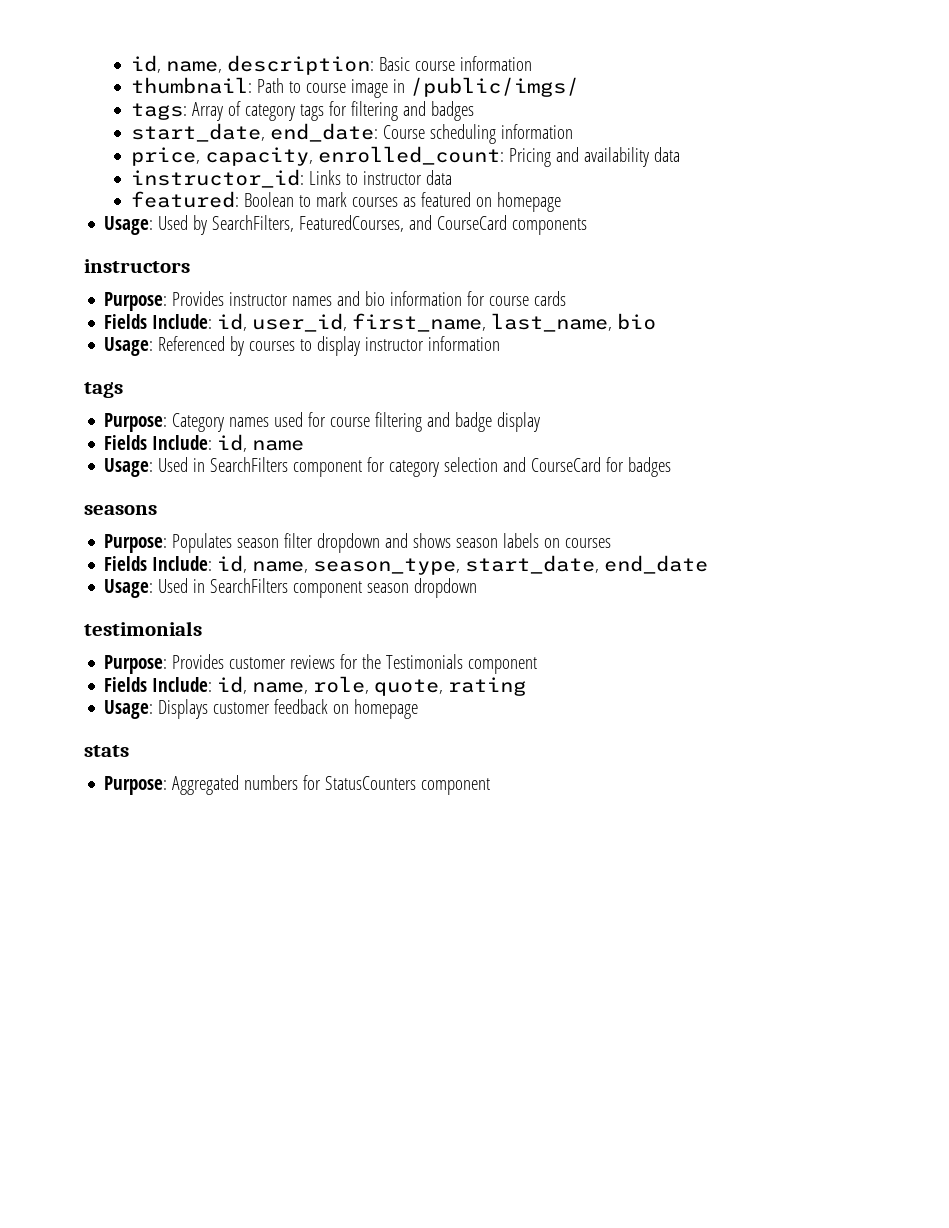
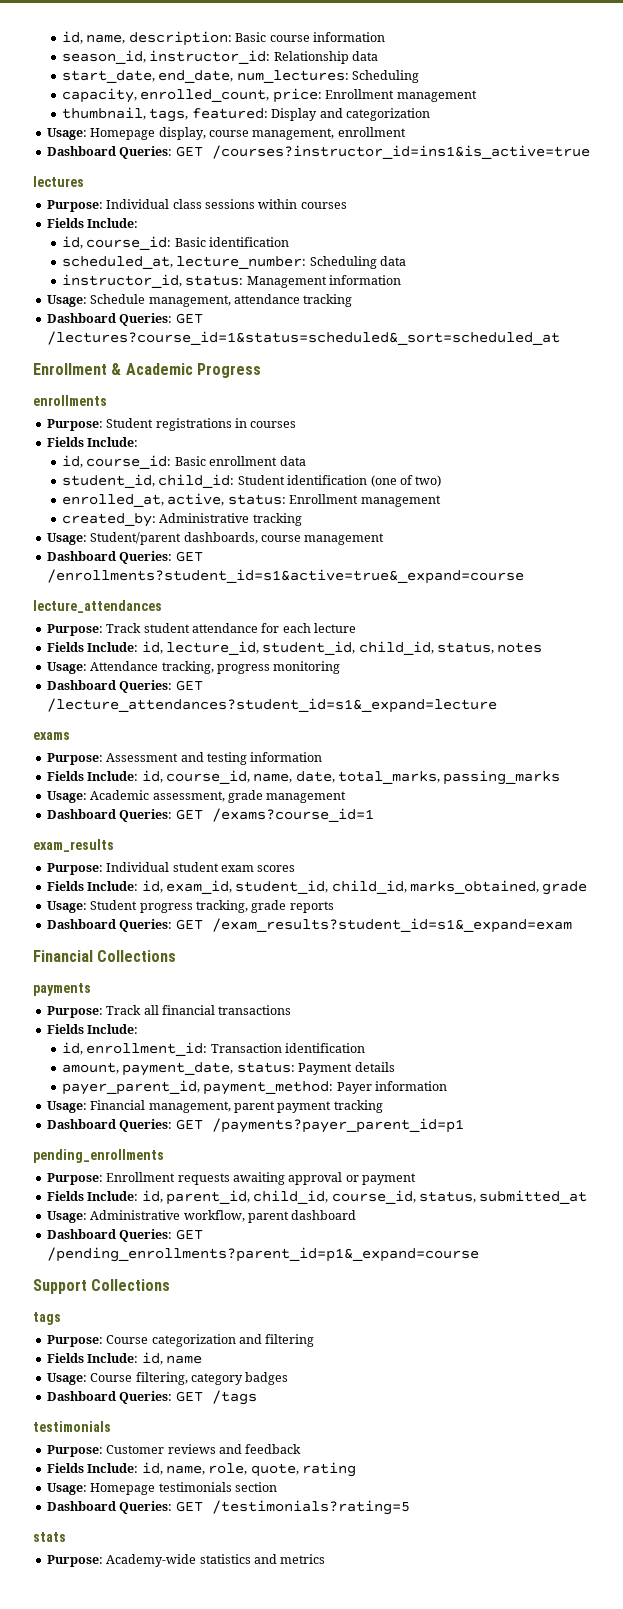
- thumbnail: Path to course image in /public/imgs/
- tags: Array of category tags for filtering and badges
- start_date, end_date: Course scheduling information
- price, capacity, enrolled_count: Pricing and availability data
- instructor_id: Links to instructor data
- featured: Boolean to mark courses as featured on homepage
- Usage: Used by SearchFilters, FeaturedCourses, and CourseCard components
- instructors
- Purpose: Provides instructor names and bio information for course cards
- Fields Include: id, user_id, first_name, last_name, bio
- Usage: Referenced by courses to display instructor information
+ season_id, instructor_id: Relationship data
+ start_date, end_date, num_lectures: Scheduling
+ capacity, enrolled_count, price: Enrollment management
+ thumbnail, tags, featured: Display and categorization
+ Usage: Homepage display, course management, enrollment
+ Dashboard Queries: GET /courses?instructor_id=ins1&is_active=true
+ lectures
+ Purpose: Individual class sessions within courses
+ Fields Include:
+ id, course_id: Basic identification
+ scheduled_at, lecture_number: Scheduling data
+ instructor_id, status: Management information
+ Usage: Schedule management, attendance tracking
+ Dashboard Queries: GET /lectures?course_id=1&status=scheduled&_sort=scheduled_at
+ Enrollment & Academic Progress
+ enrollments
+ Purpose: Student registrations in courses
+ Fields Include:
+ id, course_id: Basic enrollment data
+ student_id, child_id: Student identification (one of two)
+ enrolled_at, active, status: Enrollment management
+ created_by: Administrative tracking
+ Usage: Student/parent dashboards, course management
+ Dashboard Queries: GET /enrollments?student_id=s1&active=true&_expand=course
+ lecture_attendances
+ Purpose: Track student attendance for each lecture
+ Fields Include: id, lecture_id, student_id, child_id, status, notes
+ Usage: Attendance tracking, progress monitoring
+ Dashboard Queries: GET /lecture_attendances?student_id=s1&_expand=lecture
+ exams
+ Purpose: Assessment and testing information
+ Fields Include: id, course_id, name, date, total_marks, passing_marks
+ Usage: Academic assessment, grade management
+ Dashboard Queries: GET /exams?course_id=1
+ exam_results
+ Purpose: Individual student exam scores
+ Fields Include: id, exam_id, student_id, child_id, marks_obtained, grade
+ Usage: Student progress tracking, grade reports
+ Dashboard Queries: GET /exam_results?student_id=s1&_expand=exam
+ Financial Collections
+ payments
+ Purpose: Track all financial transactions
+ Fields Include:
+ id, enrollment_id: Transaction identification
+ amount, payment_date, status: Payment details
+ payer_parent_id, payment_method: Payer information
+ Usage: Financial management, parent payment tracking
+ Dashboard Queries: GET /payments?payer_parent_id=p1
+ pending_enrollments
+ Purpose: Enrollment requests awaiting approval or payment
+ Fields Include: id, parent_id, child_id, course_id, status, submitted_at
+ Usage: Administrative workflow, parent dashboard
+ Dashboard Queries: GET /pending_enrollments?parent_id=p1&_expand=course
+ Support Collections
  tags
- Purpose: Category names used for course filtering and badge display
+ Purpose: Course categorization and filtering
- Usage: Used in SearchFilters component for category selection and CourseCard for badges
- seasons
- Purpose: Populates season filter dropdown and shows season labels on courses
- Fields Include: id, name, season_type, start_date, end_date
- Usage: Used in SearchFilters component season dropdown
+ Usage: Course filtering, category badges
+ Dashboard Queries: GET /tags
  testimonials
- Purpose: Provides customer reviews for the Testimonials component
+ Purpose: Customer reviews and feedback
- Usage: Displays customer feedback on homepage
+ Usage: Homepage testimonials section
+ Dashboard Queries: GET /testimonials?rating=5
  stats
- Purpose: Aggregated numbers for StatusCounters component
+ Purpose: Academy-wide statistics and metrics

